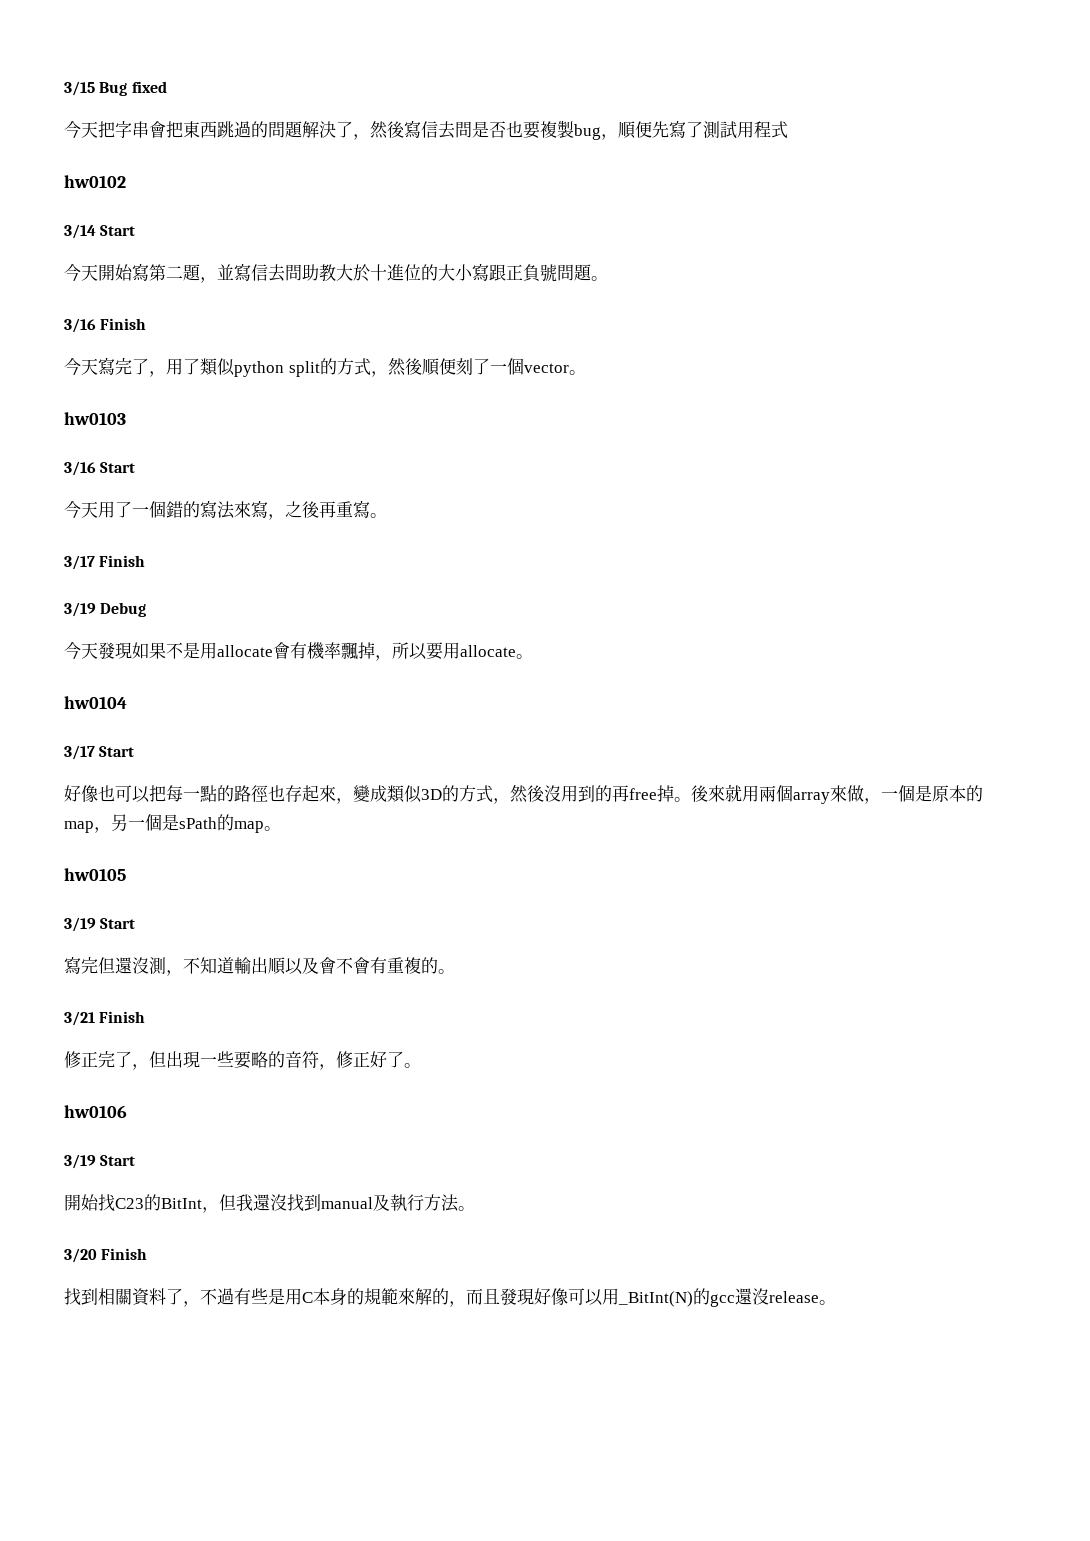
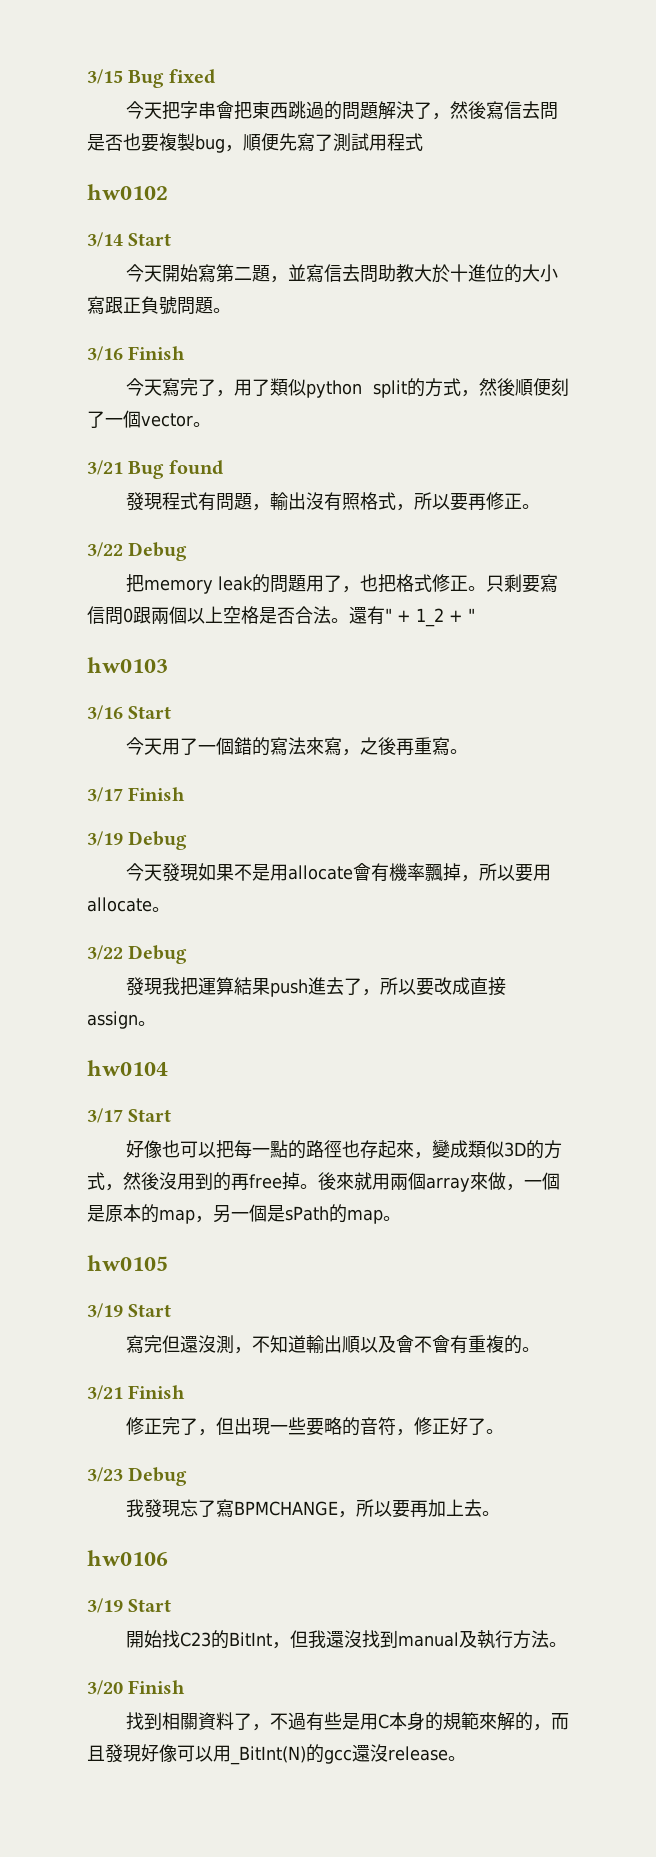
+ 3/21 Bug found
+ 發現程式有問題，輸出沒有照格式，所以要再修正。
+ 3/22 Debug
+ 把memory leak的問題用了，也把格式修正。只剩要寫信問0跟兩個以上空格是否合法。還有" + 1_2 + "
  今天發現如果不是用allocate會有機率飄掉，所以要用allocate。
+ 3/22 Debug
+ 發現我把運算結果push進去了，所以要改成直接assign。
+ 3/23 Debug
+ 我發現忘了寫BPMCHANGE，所以要再加上去。

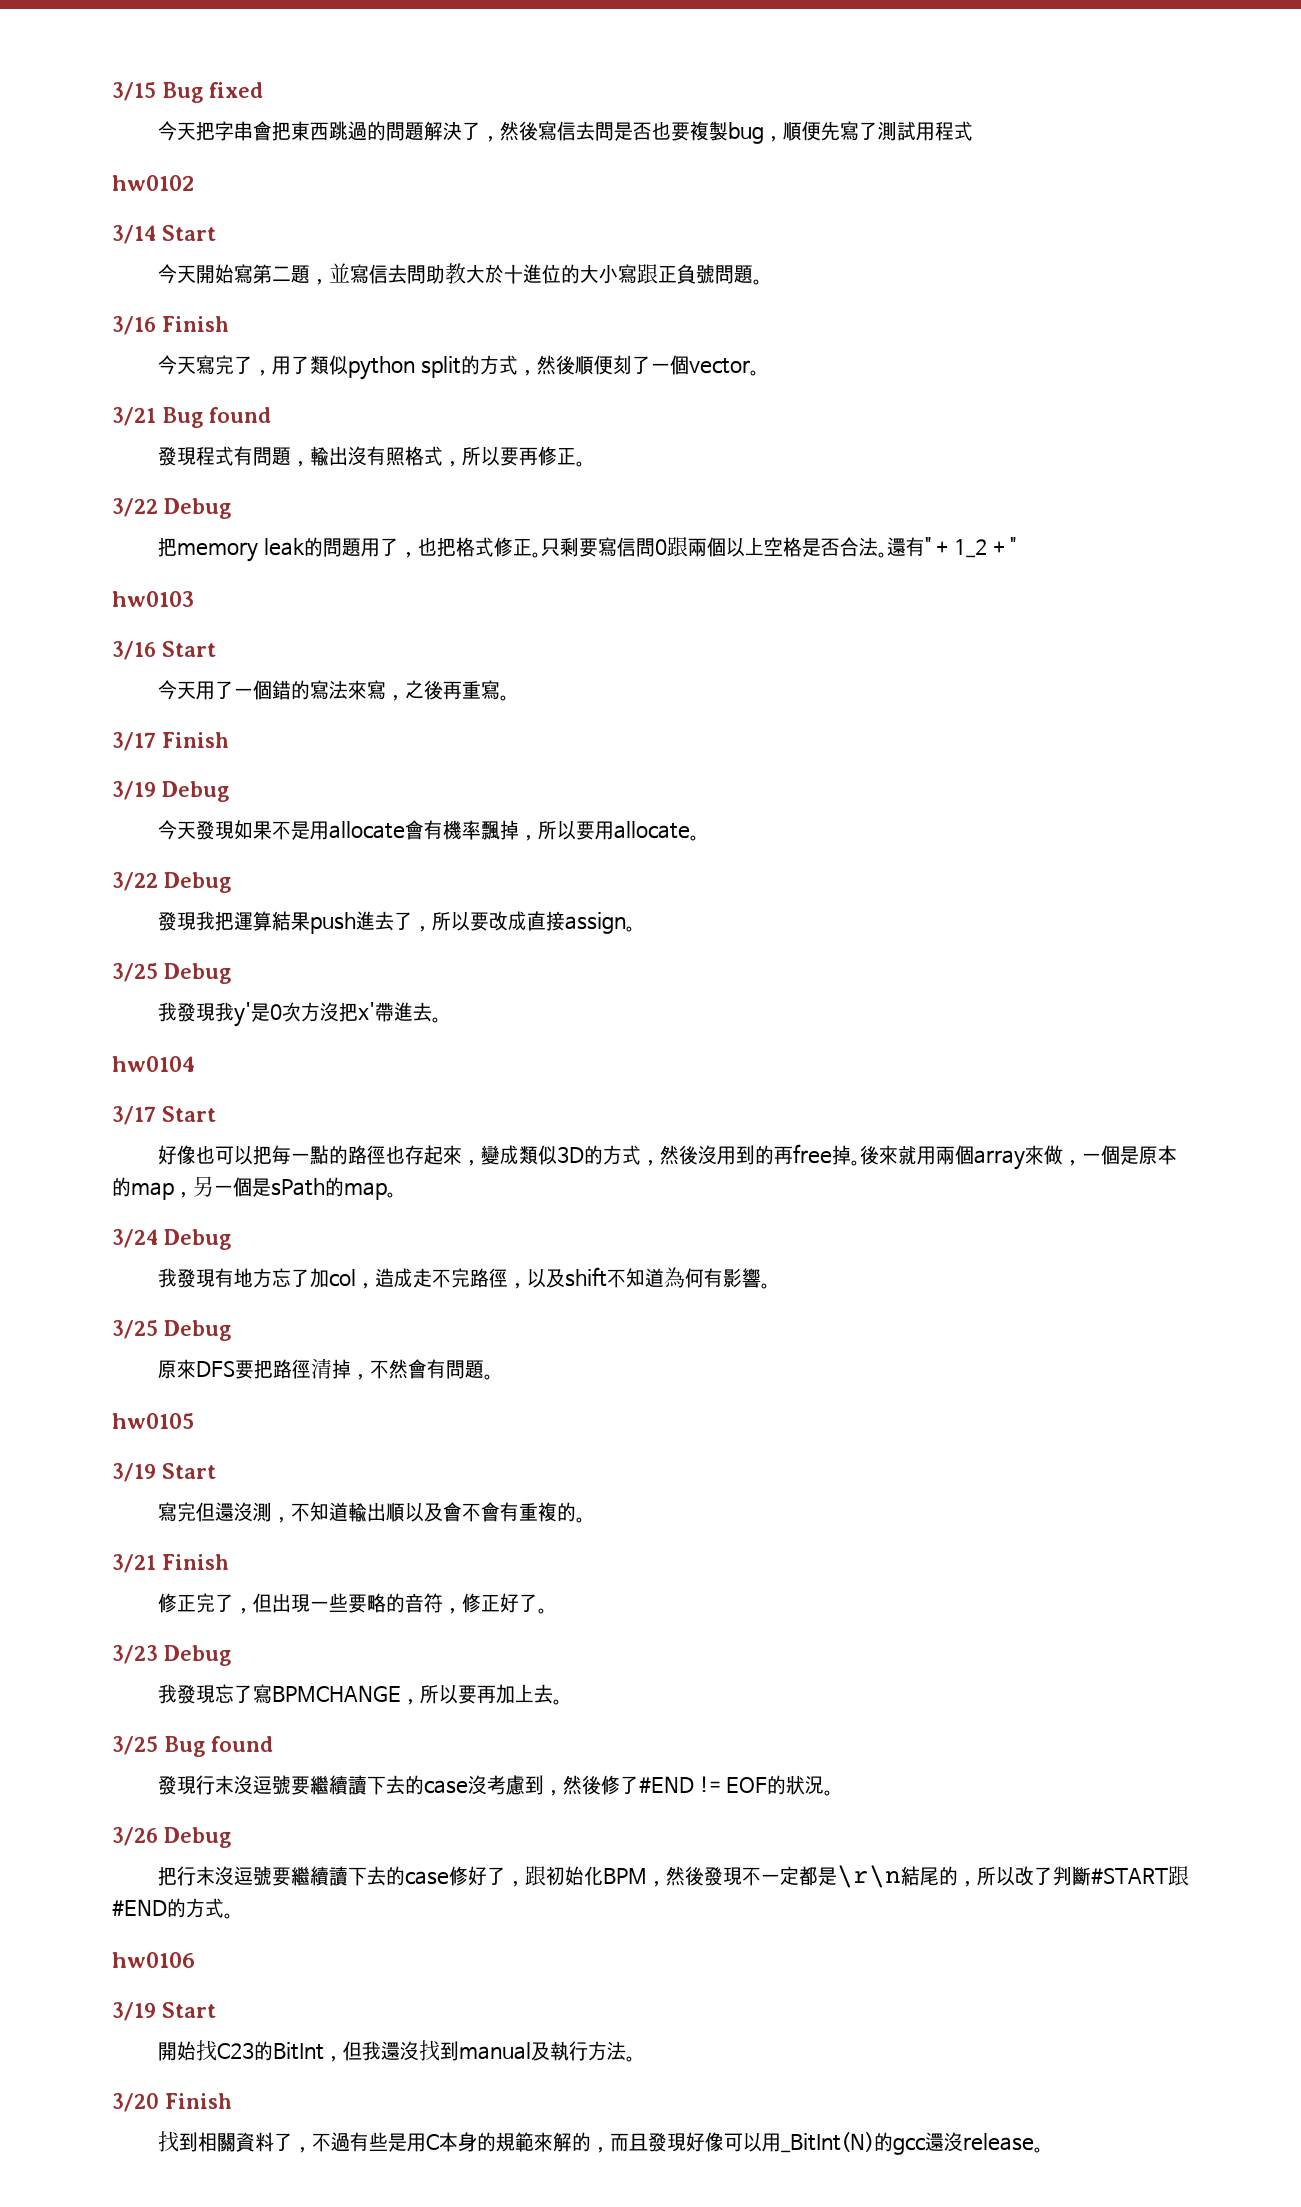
  發現我把運算結果push進去了，所以要改成直接assign。
+ 3/25 Debug
+ 我發現我y'是0次方沒把x'帶進去。
+ 3/24 Debug
+ 我發現有地方忘了加col，造成走不完路徑，以及shift不知道為何有影響。
+ 3/25 Debug
+ 原來DFS要把路徑清掉，不然會有問題。
+ 3/25 Bug found
+ 發現行末沒逗號要繼續讀下去的case沒考慮到，然後修了#END != EOF的狀況。
+ 3/26 Debug
+ 把行末沒逗號要繼續讀下去的case修好了，跟初始化BPM，然後發現不一定都是\r\n結尾的，所以改了判斷#START跟#END的方式。

